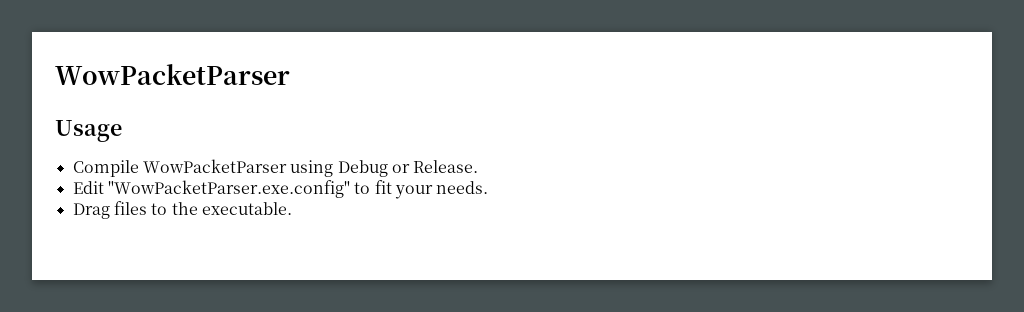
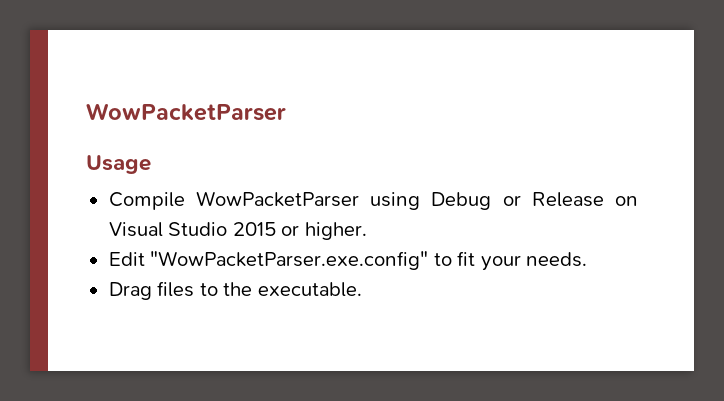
- Compile WowPacketParser using Debug or Release.
+ Compile WowPacketParser using Debug or Release on Visual Studio 2015 or higher.

